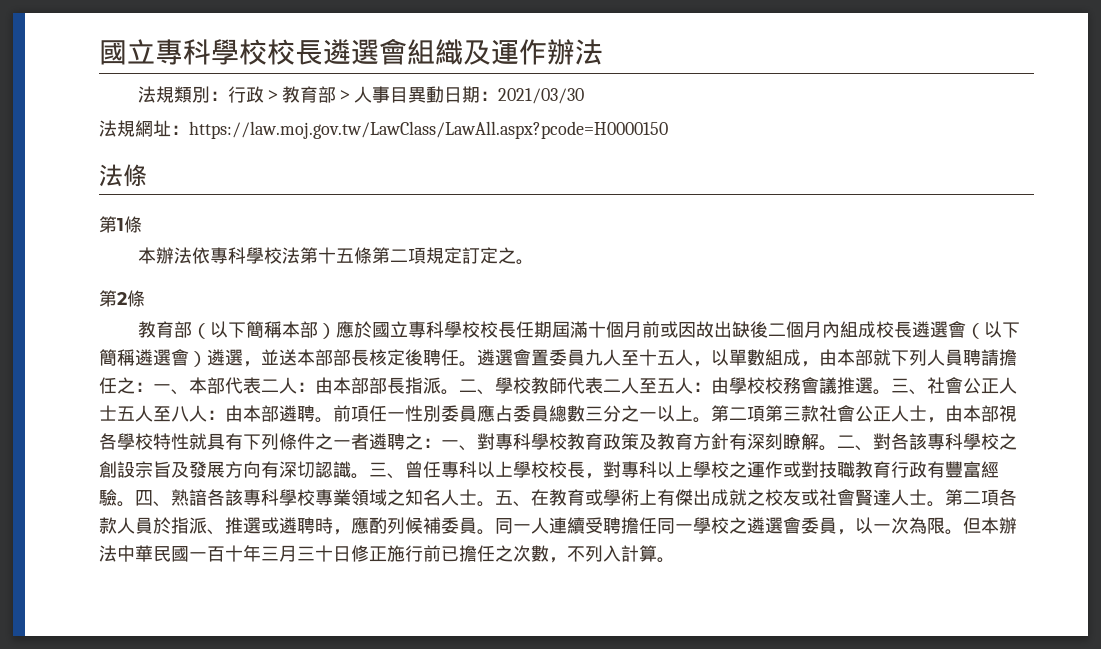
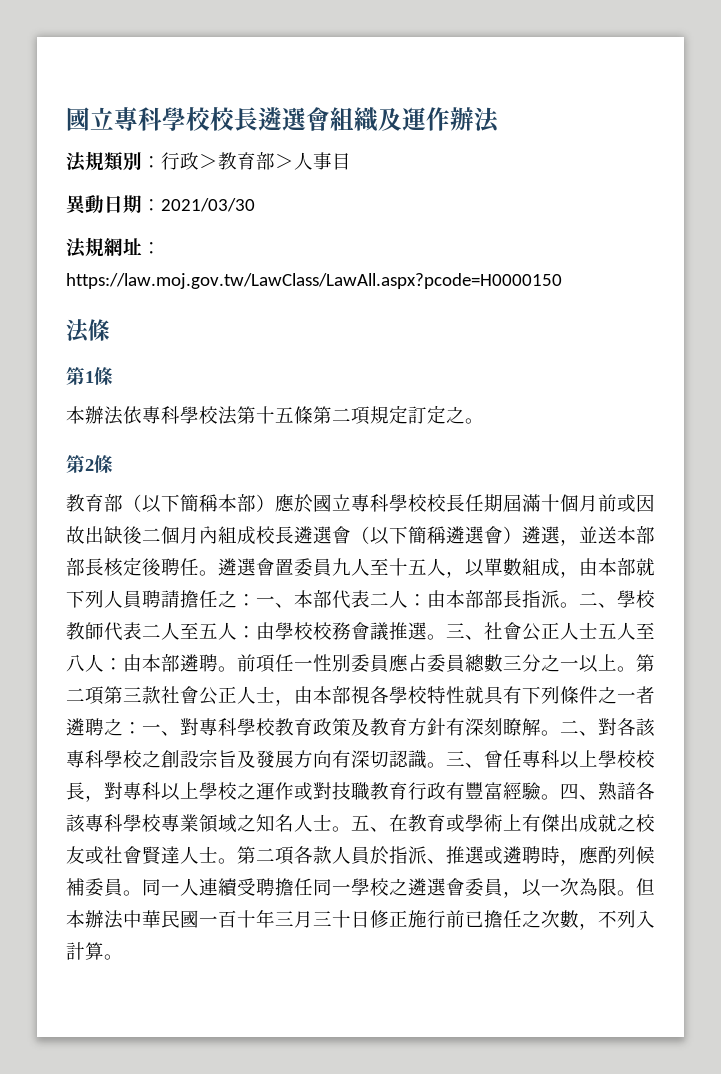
- 法規類別：行政＞教育部＞人事目異動日期：2021/03/30
+ 法規類別：行政＞教育部＞人事目
+ 異動日期：2021/03/30

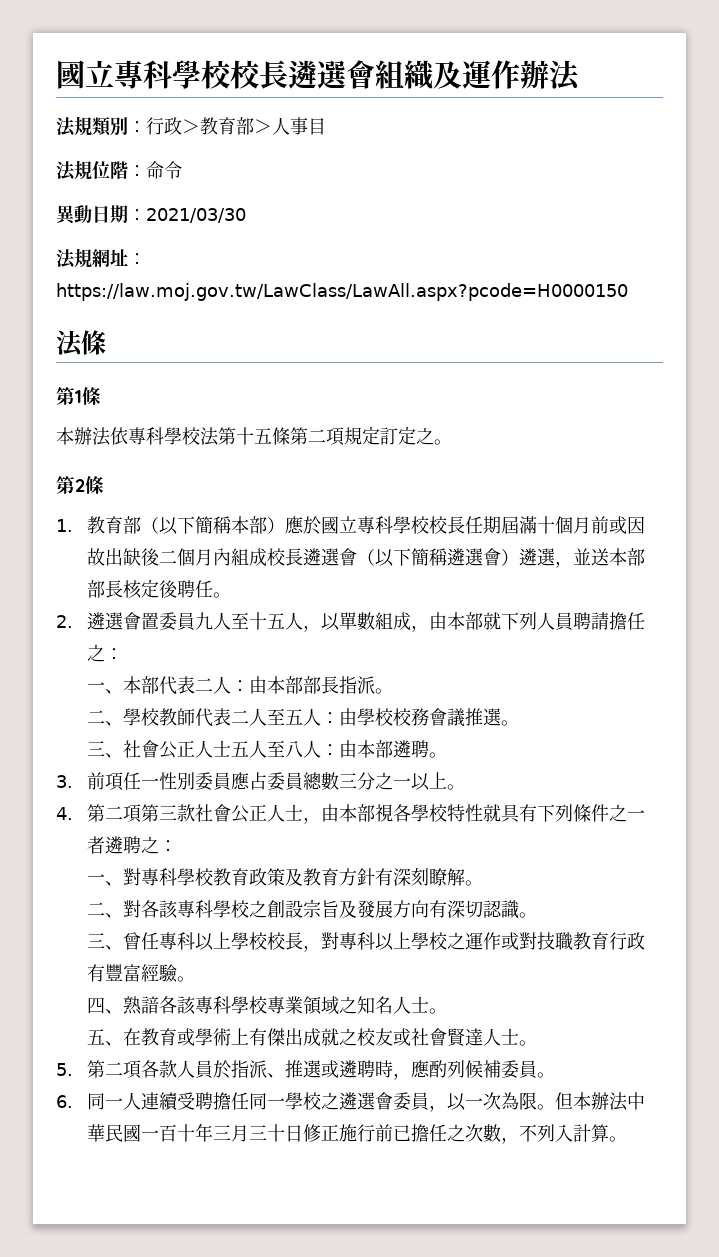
+ 法規位階：命令
- 教育部（以下簡稱本部）應於國立專科學校校長任期屆滿十個月前或因故出缺後二個月內組成校長遴選會（以下簡稱遴選會）遴選，並送本部部長核定後聘任。遴選會置委員九人至十五人，以單數組成，由本部就下列人員聘請擔任之：一、本部代表二人：
+ 1.教育部（以下簡稱本部）應於國立專科學校校長任期屆滿十個月前或因故出缺後二個月內組成校長遴選會（以下簡稱遴選會）遴選，並送本部部長核定後聘任。
+ 2.遴選會置委員九人至十五人，以單數組成，由本部就下列人員聘請擔任之：
+ 一、本部代表二人：
- 由本部部長指派。二、學校教師代表二人至五人：
+ 由本部部長指派。
+ 二、學校教師代表二人至五人：
- 由學校校務會議推選。三、社會公正人士五人至八人：
+ 由學校校務會議推選。
+ 三、社會公正人士五人至八人：
- 由本部遴聘。前項任一性別委員應占委員總數三分之一以上。第二項第三款社會公正人士，由本部視各學校特性就具有下列條件之一者遴聘之：一、對專科學校教育政策及教育方針有深刻瞭解。二、對各該專科學校之創設宗旨及發展方向有深切認識。三、曾任專科以上學校校長，對專科以上學校之運作或對技職教育行政有豐富經驗。四、熟諳各該專科學校專業領域之知名人士。五、在教育或學術上有傑出成就之校友或社會賢達人士。第二項各款人員於指派、推選或遴聘時，應酌列候補委員。同一人連續受聘擔任同一學校之遴選會委員，以一次為限。
+ 由本部遴聘。
+ 3.前項任一性別委員應占委員總數三分之一以上。
+ 4.第二項第三款社會公正人士，由本部視各學校特性就具有下列條件之一者遴聘之：
+ 一、對專科學校教育政策及教育方針有深刻瞭解。
+ 二、對各該專科學校之創設宗旨及發展方向有深切認識。
+ 三、曾任專科以上學校校長，對專科以上學校之運作或對技職教育行政有豐富經驗。
+ 四、熟諳各該專科學校專業領域之知名人士。
+ 五、在教育或學術上有傑出成就之校友或社會賢達人士。
+ 5.第二項各款人員於指派、推選或遴聘時，應酌列候補委員。
+ 6.同一人連續受聘擔任同一學校之遴選會委員，以一次為限。

